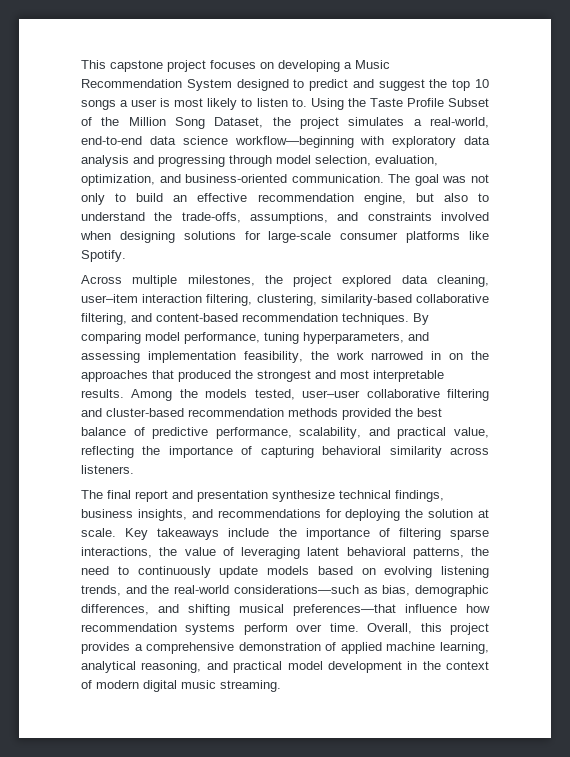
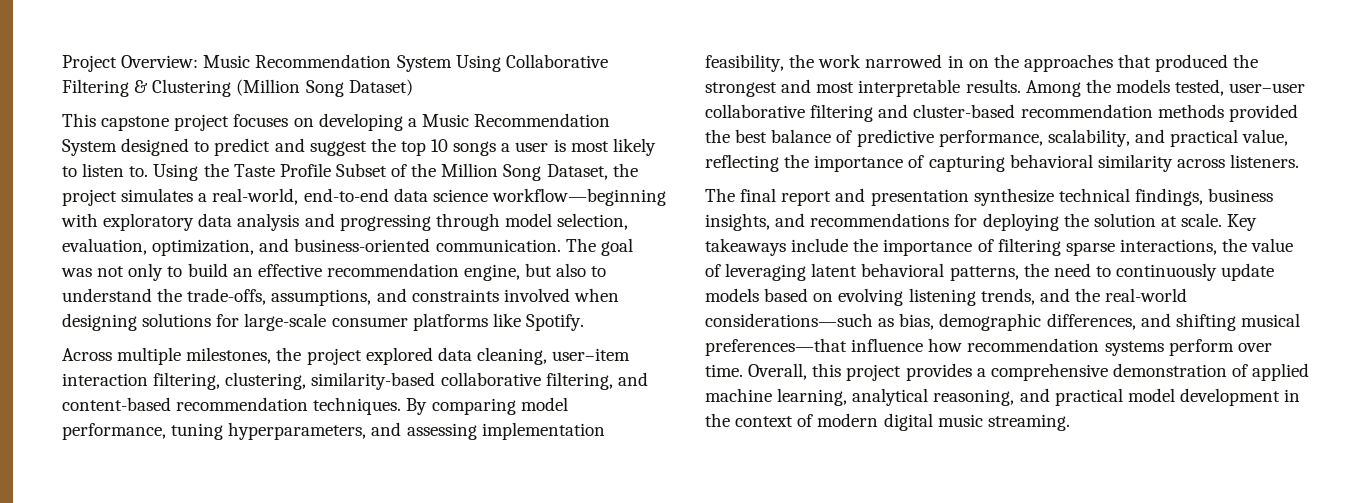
+ Project Overview: Music Recommendation System Using Collaborative Filtering & Clustering (Million Song Dataset)

